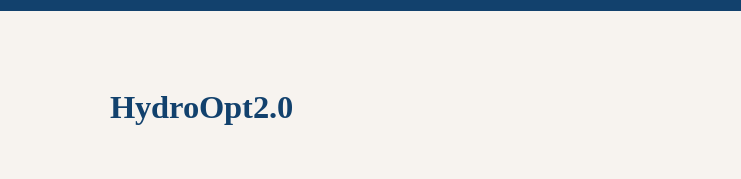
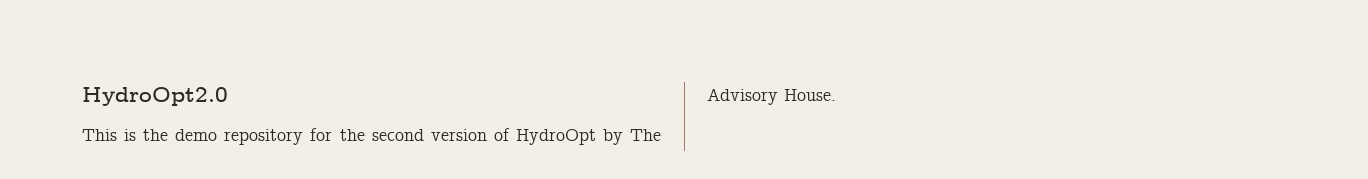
+ This is the demo repository for the second version of HydroOpt by The Advisory House.

